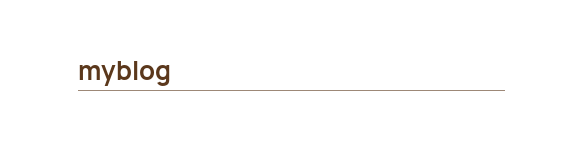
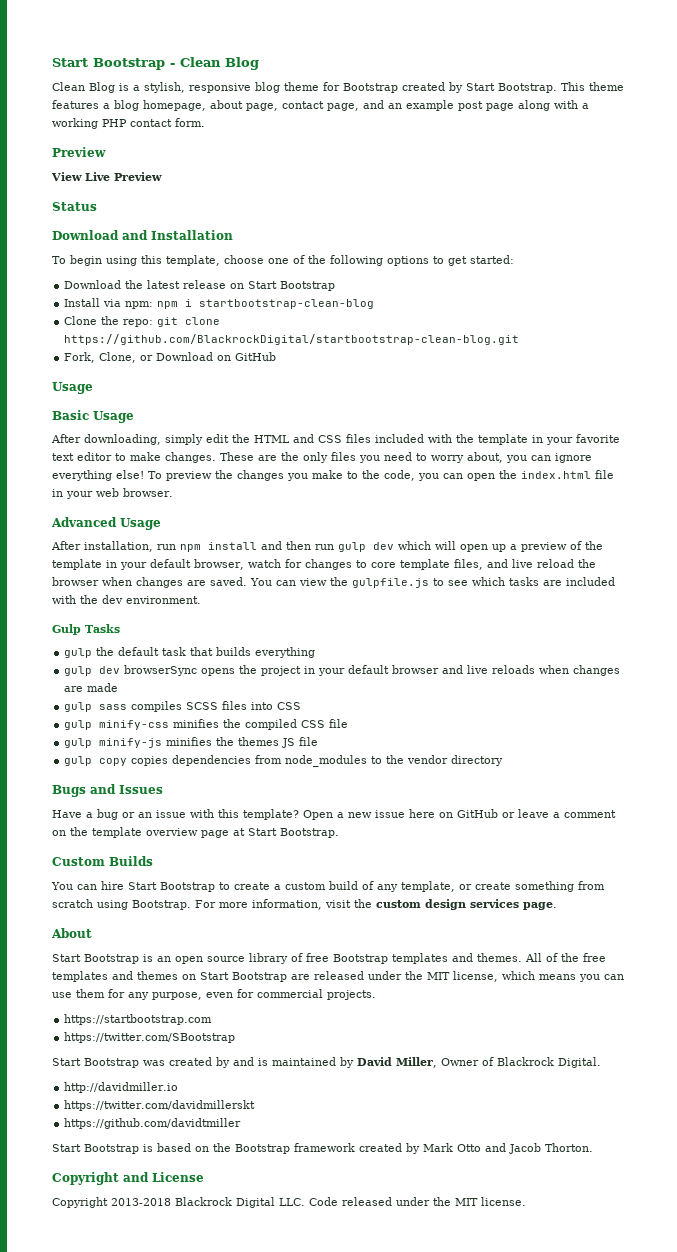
- myblog
+ Start Bootstrap - Clean Blog
+ Clean Blog is a stylish, responsive blog theme for Bootstrap created by Start Bootstrap. This theme features a blog homepage, about page, contact page, and an example post page along with a working PHP contact form.
+ Preview
+ View Live Preview
+ Status
+ Download and Installation
+ To begin using this template, choose one of the following options to get started:
+ Download the latest release on Start Bootstrap
+ Install via npm: npm i startbootstrap-clean-blog
+ Clone the repo: git clone https://github.com/BlackrockDigital/startbootstrap-clean-blog.git
+ Fork, Clone, or Download on GitHub
+ Usage
+ Basic Usage
+ After downloading, simply edit the HTML and CSS files included with the template in your favorite text editor to make changes. These are the only files you need to worry about, you can ignore everything else! To preview the changes you make to the code, you can open the index.html file in your web browser.
+ Advanced Usage
+ After installation, run npm install and then run gulp dev which will open up a preview of the template in your default browser, watch for changes to core template files, and live reload the browser when changes are saved. You can view the gulpfile.js to see which tasks are included with the dev environment.
+ Gulp Tasks
+ gulp the default task that builds everything
+ gulp dev browserSync opens the project in your default browser and live reloads when changes are made
+ gulp sass compiles SCSS files into CSS
+ gulp minify-css minifies the compiled CSS file
+ gulp minify-js minifies the themes JS file
+ gulp copy copies dependencies from node_modules to the vendor directory
+ Bugs and Issues
+ Have a bug or an issue with this template? Open a new issue here on GitHub or leave a comment on the template overview page at Start Bootstrap.
+ Custom Builds
+ You can hire Start Bootstrap to create a custom build of any template, or create something from scratch using Bootstrap. For more information, visit the custom design services page.
+ About
+ Start Bootstrap is an open source library of free Bootstrap templates and themes. All of the free templates and themes on Start Bootstrap are released under the MIT license, which means you can use them for any purpose, even for commercial projects.
+ https://startbootstrap.com
+ https://twitter.com/SBootstrap
+ Start Bootstrap was created by and is maintained by David Miller, Owner of Blackrock Digital.
+ http://davidmiller.io
+ https://twitter.com/davidmillerskt
+ https://github.com/davidtmiller
+ Start Bootstrap is based on the Bootstrap framework created by Mark Otto and Jacob Thorton.
+ Copyright and License
+ Copyright 2013-2018 Blackrock Digital LLC. Code released under the MIT license.

